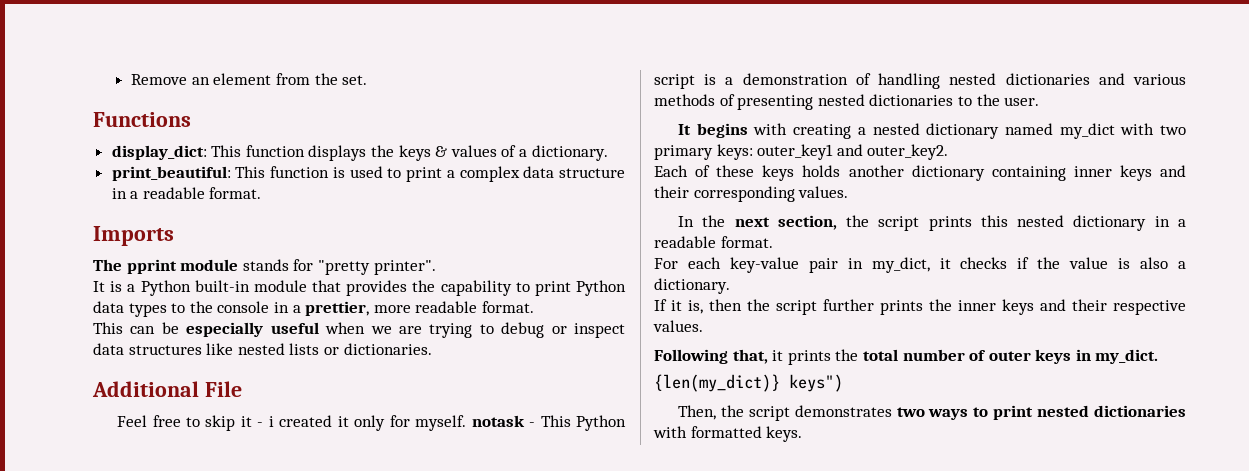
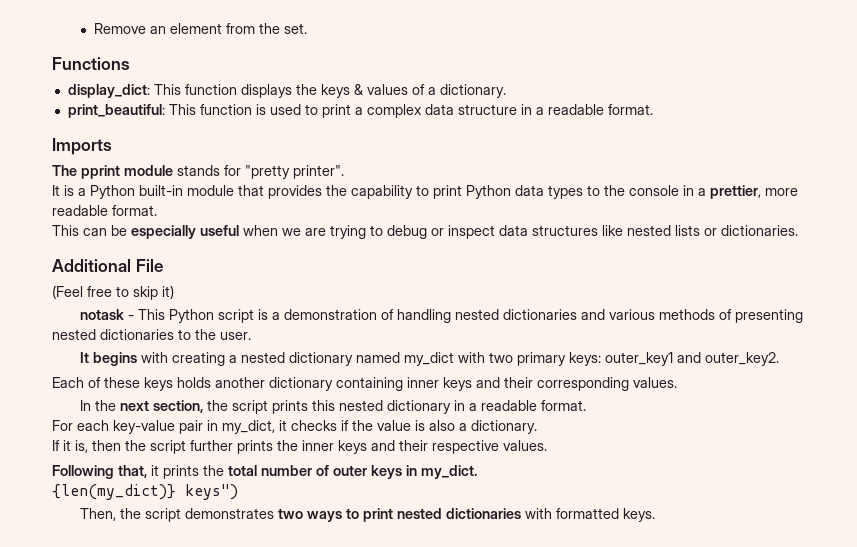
- Feel free to skip it - i created it only for myself. notask - This Python script is a demonstration of handling nested dictionaries and various methods of presenting nested dictionaries to the user.
+ (Feel free to skip it)
+ notask - This Python script is a demonstration of handling nested dictionaries and various methods of presenting nested dictionaries to the user.

